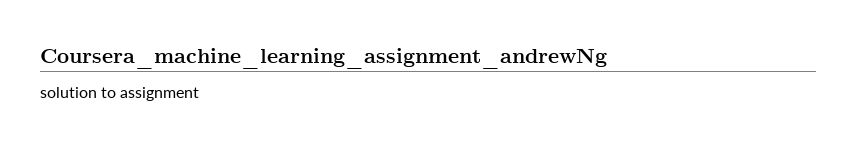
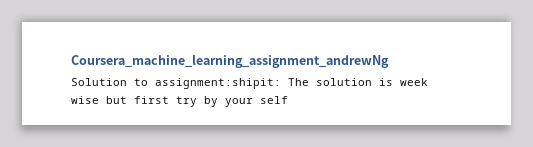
- solution to assignment
+ Solution to assignment:shipit: The solution is week wise but first try by your self

